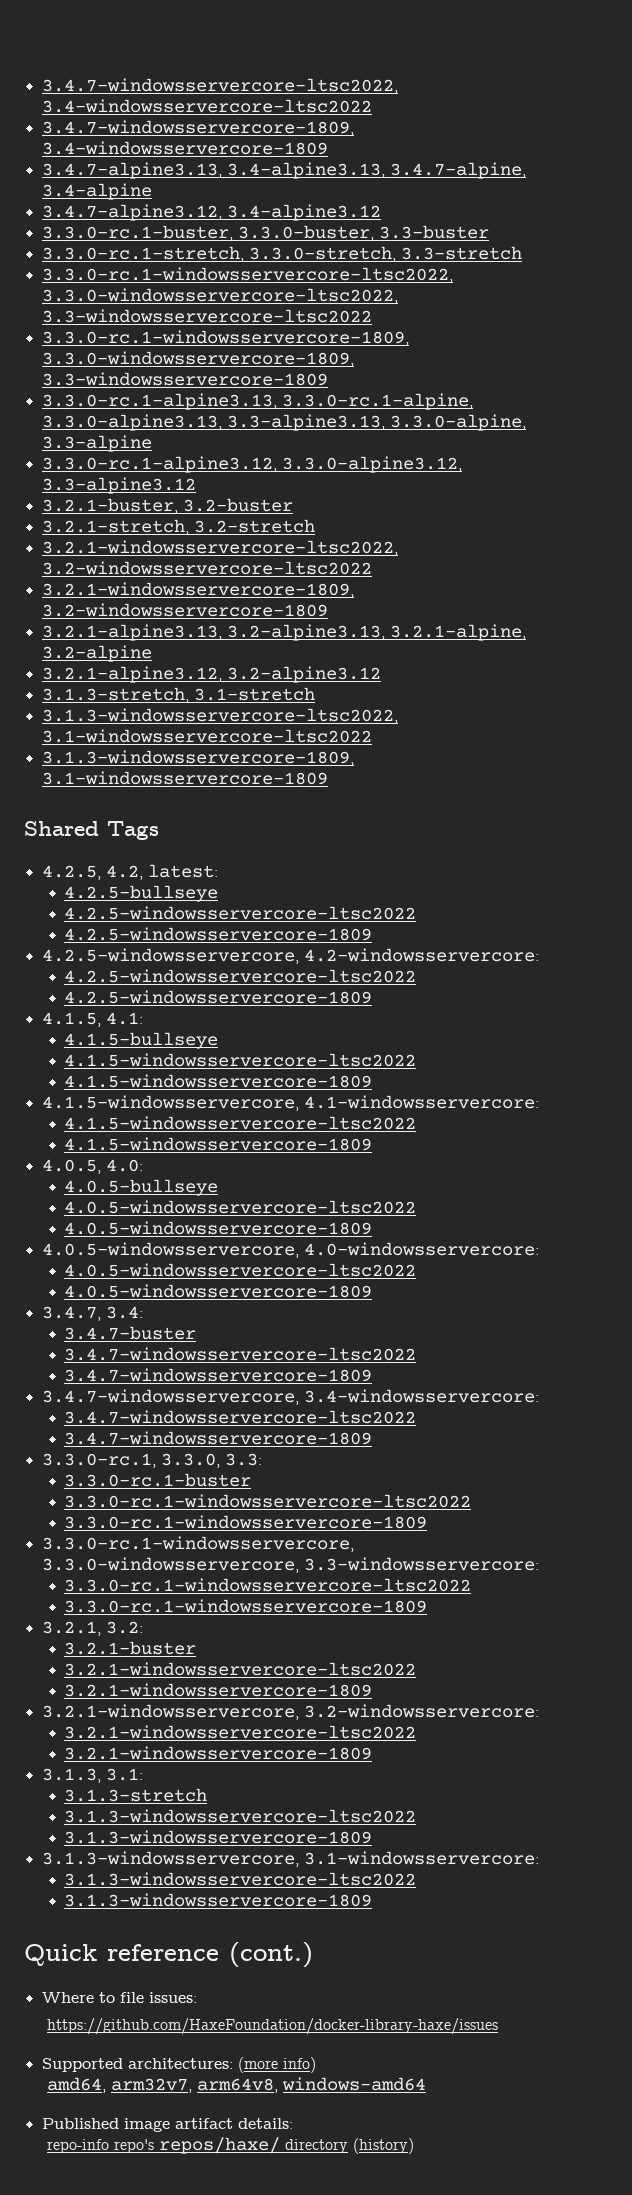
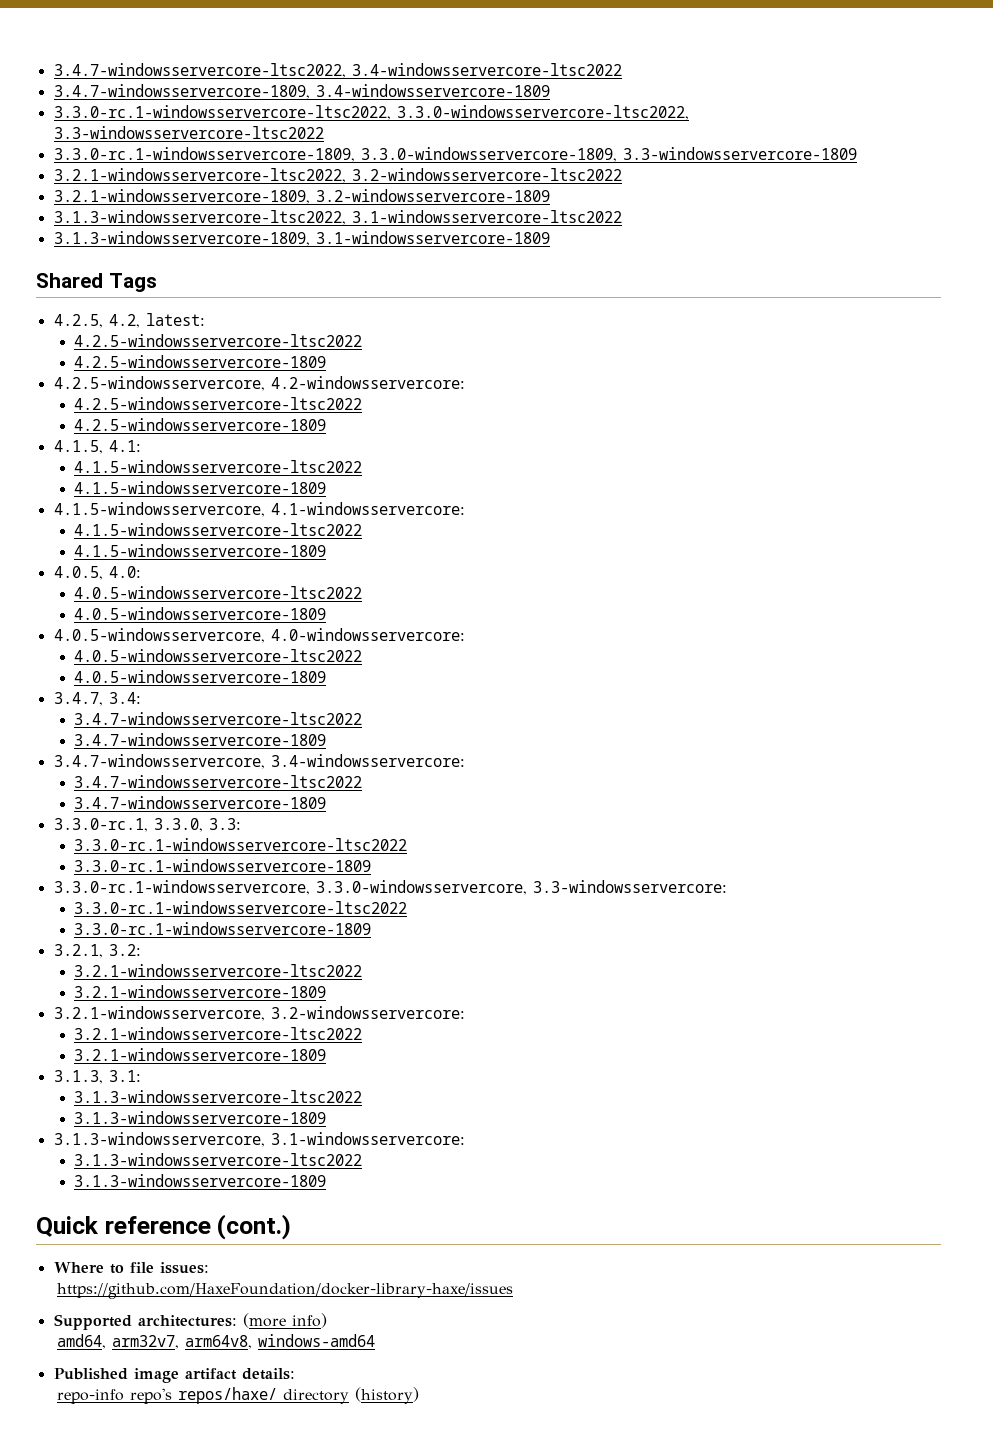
- 3.4.7-alpine3.13, 3.4-alpine3.13, 3.4.7-alpine, 3.4-alpine
- 3.4.7-alpine3.12, 3.4-alpine3.12
- 3.3.0-rc.1-buster, 3.3.0-buster, 3.3-buster
- 3.3.0-rc.1-stretch, 3.3.0-stretch, 3.3-stretch
- 3.3.0-rc.1-alpine3.13, 3.3.0-rc.1-alpine, 3.3.0-alpine3.13, 3.3-alpine3.13, 3.3.0-alpine, 3.3-alpine
- 3.3.0-rc.1-alpine3.12, 3.3.0-alpine3.12, 3.3-alpine3.12
- 3.2.1-buster, 3.2-buster
- 3.2.1-stretch, 3.2-stretch
  3.2.1-windowsservercore-ltsc2022, 3.2-windowsservercore-ltsc2022
  3.2.1-windowsservercore-1809, 3.2-windowsservercore-1809
- 3.2.1-alpine3.13, 3.2-alpine3.13, 3.2.1-alpine, 3.2-alpine
- 3.2.1-alpine3.12, 3.2-alpine3.12
- 3.1.3-stretch, 3.1-stretch
- 4.2.5-bullseye
- 4.1.5-bullseye
- 4.0.5-bullseye
- 3.4.7-buster
- 3.3.0-rc.1-buster
- 3.2.1-buster
- 3.1.3-stretch

